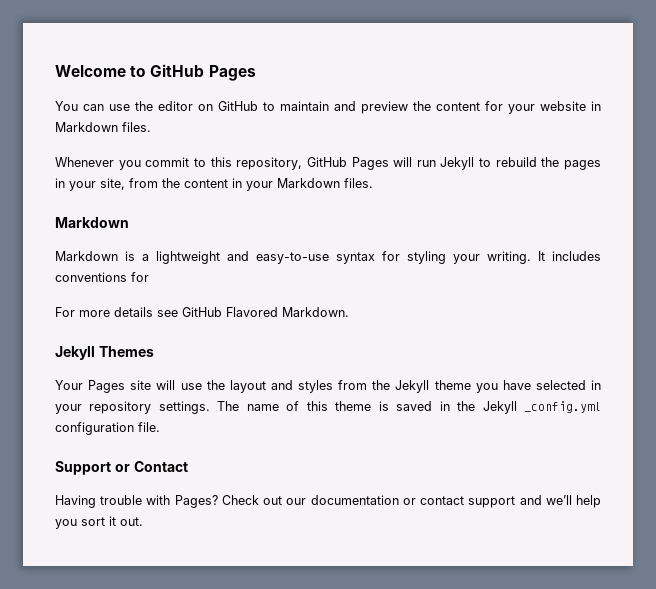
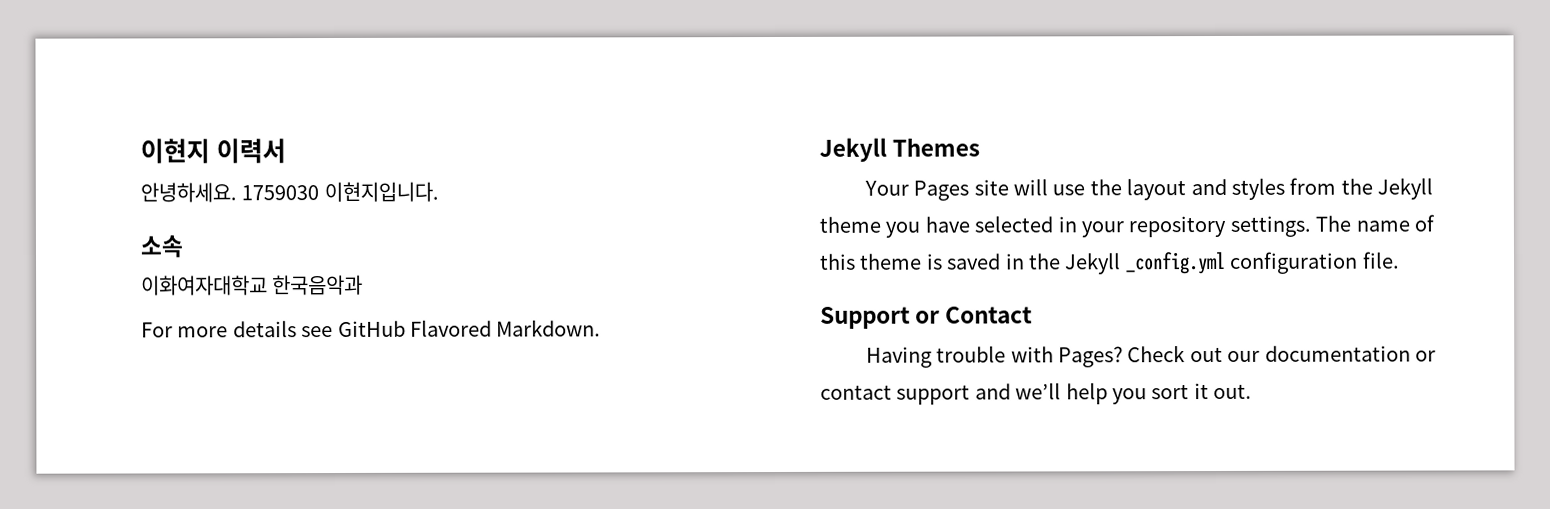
- Welcome to GitHub Pages
- You can use the editor on GitHub to maintain and preview the content for your website in Markdown files.
- Whenever you commit to this repository, GitHub Pages will run Jekyll to rebuild the pages in your site, from the content in your Markdown files.
- Markdown
- Markdown is a lightweight and easy-to-use syntax for styling your writing. It includes conventions for
+ 이현지 이력서
+ 안녕하세요. 1759030 이현지입니다.
+ 소속
+ 이화여자대학교 한국음악과

